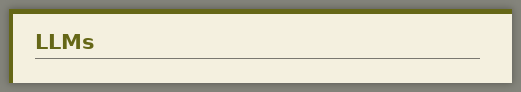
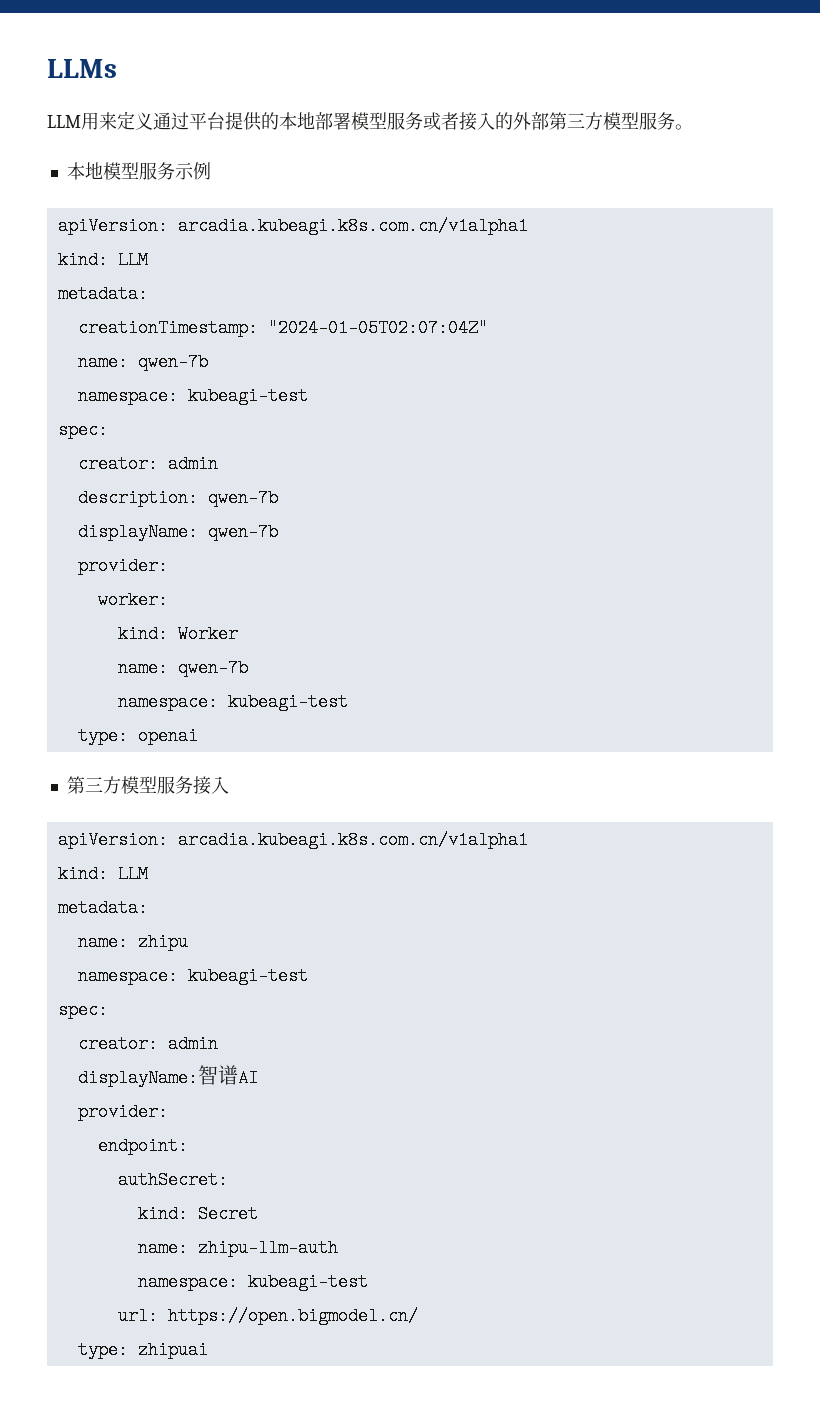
+ LLM用来定义通过平台提供的本地部署模型服务或者接入的外部第三方模型服务。
+ 本地模型服务示例
+ apiVersion: arcadia.kubeagi.k8s.com.cn/v1alpha1
+ kind: LLM
+ metadata:
+ creationTimestamp: "2024-01-05T02:07:04Z"
+ name: qwen-7b
+ namespace: kubeagi-test
+ spec:
+ creator: admin
+ description: qwen-7b
+ displayName: qwen-7b
+ provider:
+ worker:
+ kind: Worker
+ name: qwen-7b
+ namespace: kubeagi-test
+ type: openai
+ 第三方模型服务接入
+ apiVersion: arcadia.kubeagi.k8s.com.cn/v1alpha1
+ kind: LLM
+ metadata:
+ name: zhipu
+ namespace: kubeagi-test
+ spec:
+ creator: admin
+ displayName:智谱AI
+ provider:
+ endpoint:
+ authSecret:
+ kind: Secret
+ name: zhipu-llm-auth
+ namespace: kubeagi-test
+ url: https://open.bigmodel.cn/
+ type: zhipuai

